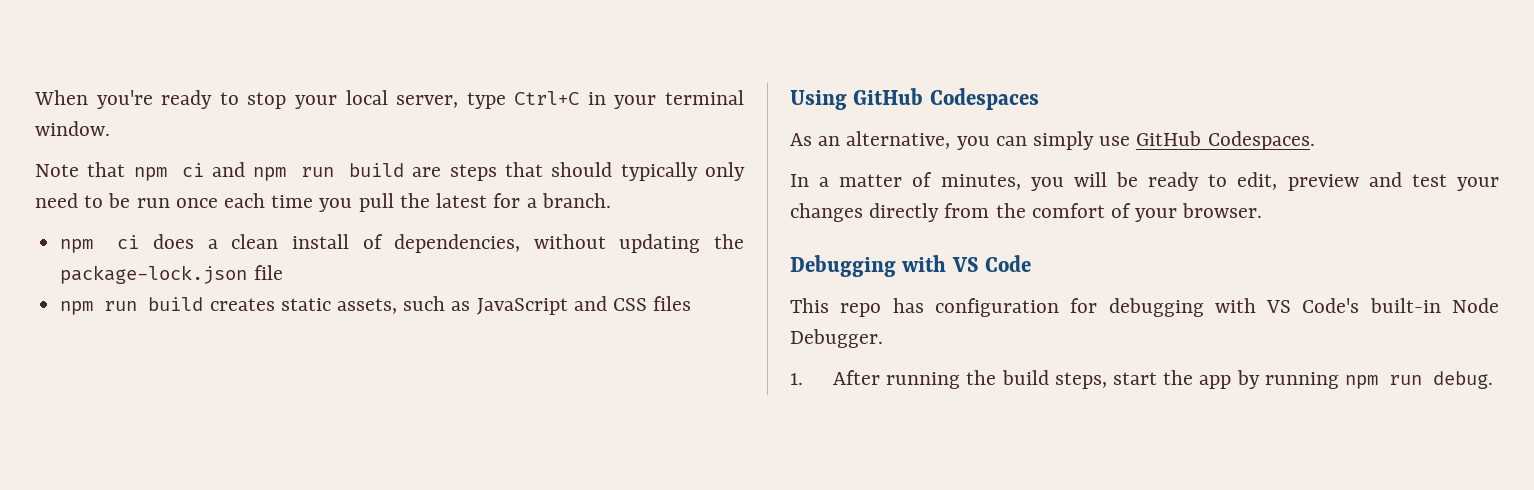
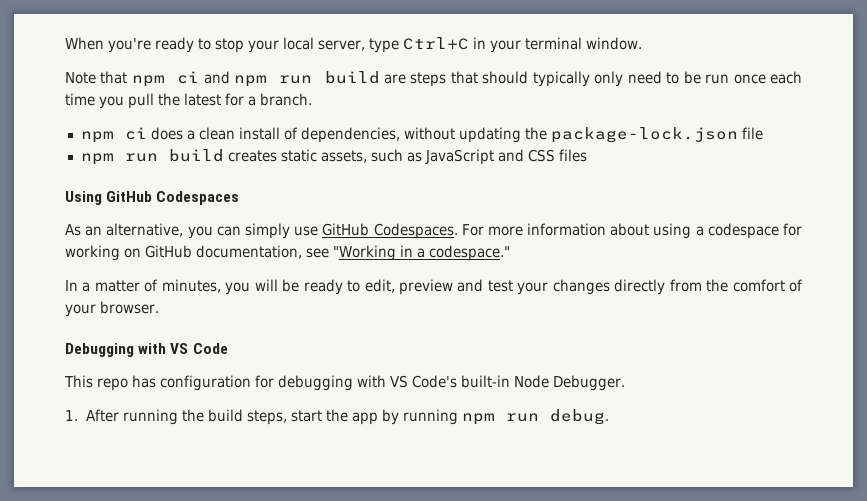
+ For more information about using a codespace for working on GitHub documentation, see "Working in a codespace."

